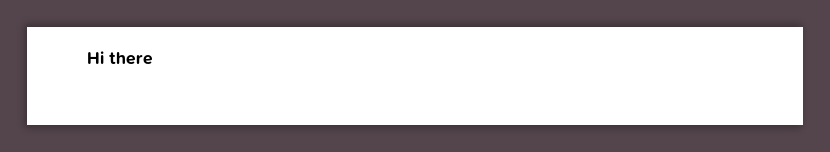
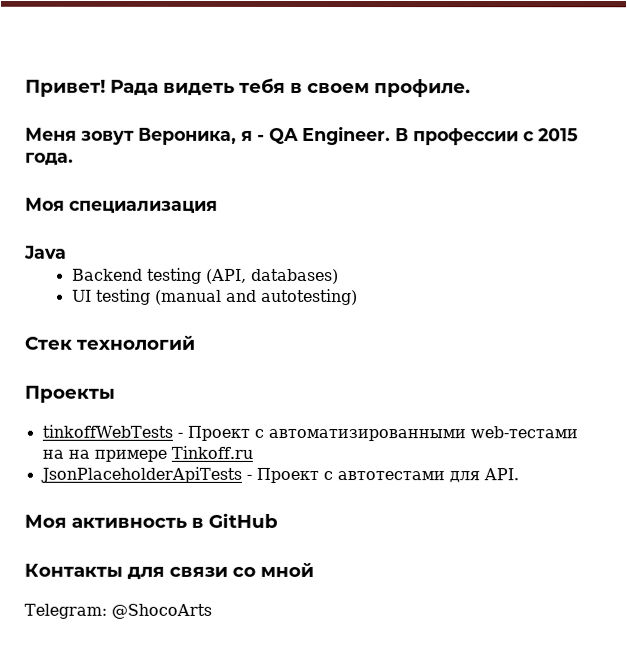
- Hi there
+ Привет! Рада видеть тебя в своем профиле.
+ Меня зовут Вероника, я - QA Engineer. В профессии с 2015 года.
+ Моя специализация
+ Java
+ Backend testing (API, databases)
+ UI testing (manual and autotesting)
+ Стек технологий
+ Проекты
+ tinkoffWebTests - Проект с автоматизированными web-тестами на на примере Tinkoff.ru
+ JsonPlaceholderApiTests - Проект с автотестами для API.
+ Моя активность в GitHub
+ Контакты для связи со мной
+ Telegram: @ShocoArts

